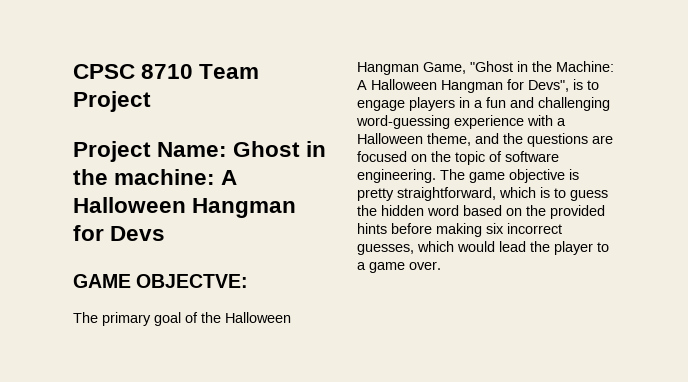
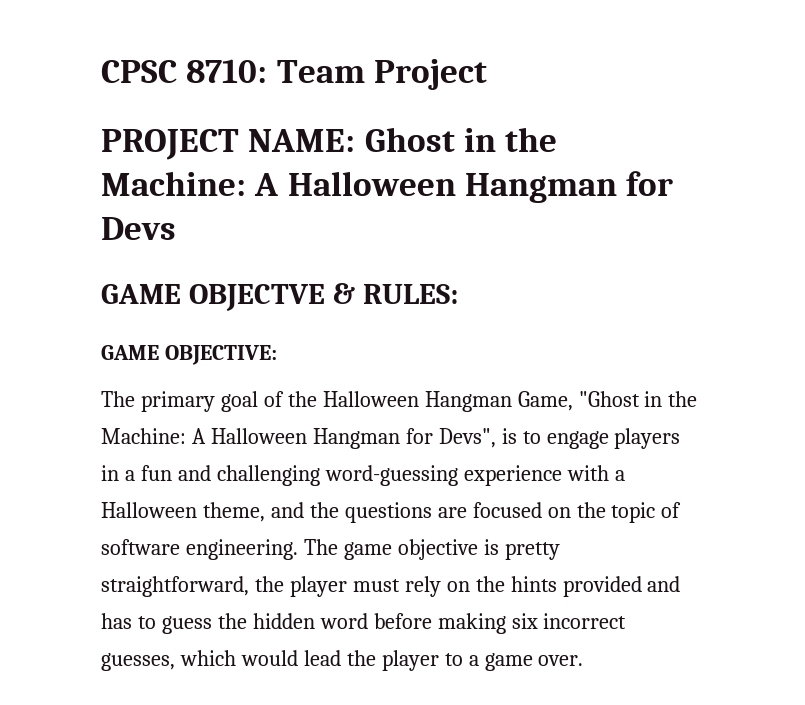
- CPSC 8710 Team Project
+ CPSC 8710: Team Project
- Project Name: Ghost in the machine: A Halloween Hangman for Devs
+ PROJECT NAME: Ghost in the Machine: A Halloween Hangman for Devs
- GAME OBJECTVE:
+ GAME OBJECTVE & RULES:
+ GAME OBJECTIVE:
- The game objective is pretty straightforward, which is to guess the hidden word based on the provided hints before making six incorrect guesses, which would lead the player to a game over.
+ The game objective is pretty straightforward, the player must rely on the hints provided and has to guess the hidden word before making six incorrect guesses, which would lead the player to a game over.

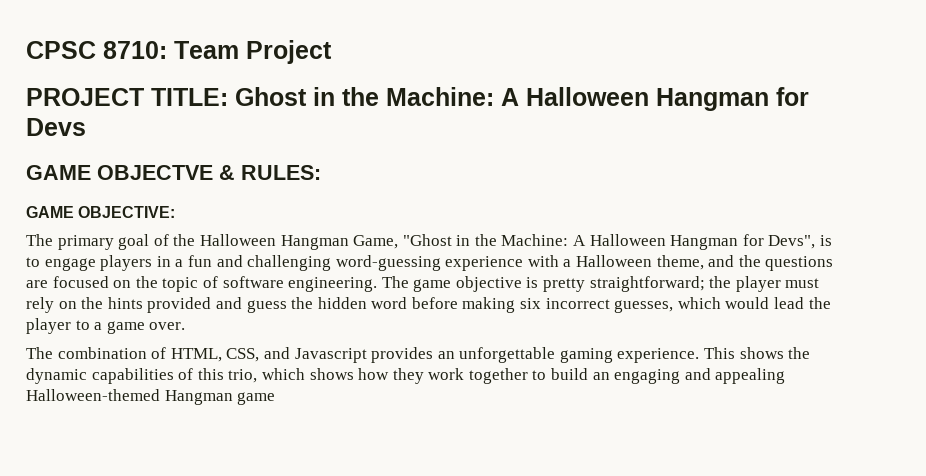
- PROJECT NAME: Ghost in the Machine: A Halloween Hangman for Devs
+ PROJECT TITLE: Ghost in the Machine: A Halloween Hangman for Devs
- The game objective is pretty straightforward, the player must rely on the hints provided and has to guess the hidden word before making six incorrect guesses, which would lead the player to a game over.
+ The game objective is pretty straightforward; the player must rely on the hints provided and guess the hidden word before making six incorrect guesses, which would lead the player to a game over.
+ The combination of HTML, CSS, and Javascript provides an unforgettable gaming experience. This shows the dynamic capabilities of this trio, which shows how they work together to build an engaging and appealing Halloween-themed Hangman game

